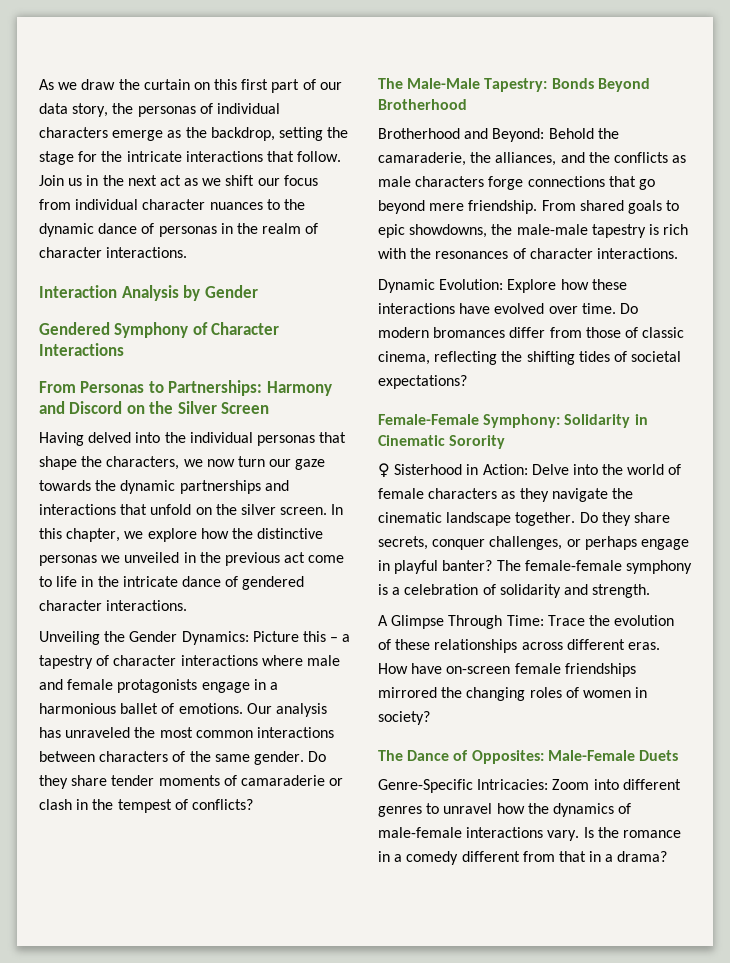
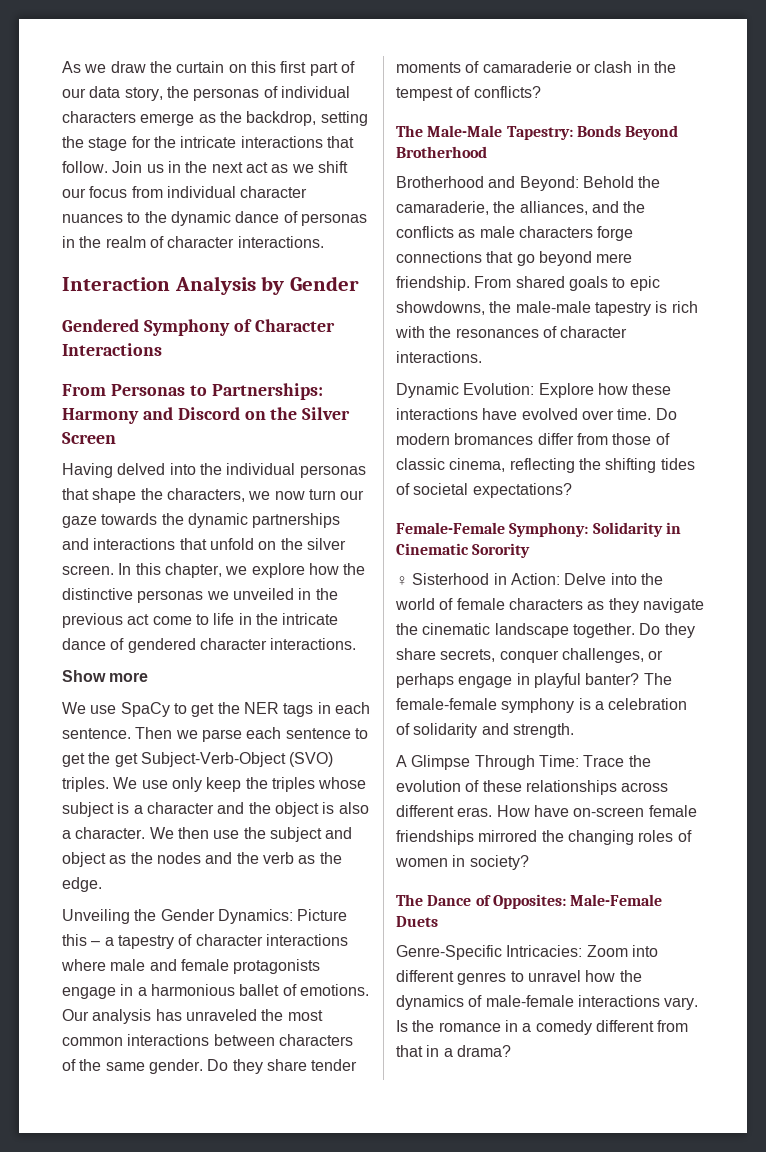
+ Show more
+ We use SpaCy to get the NER tags in each sentence. Then we parse each sentence to get the get Subject-Verb-Object (SVO) triples. We use only keep the triples whose subject is a character and the object is also a character. We then use the subject and object as the nodes and the verb as the edge.

